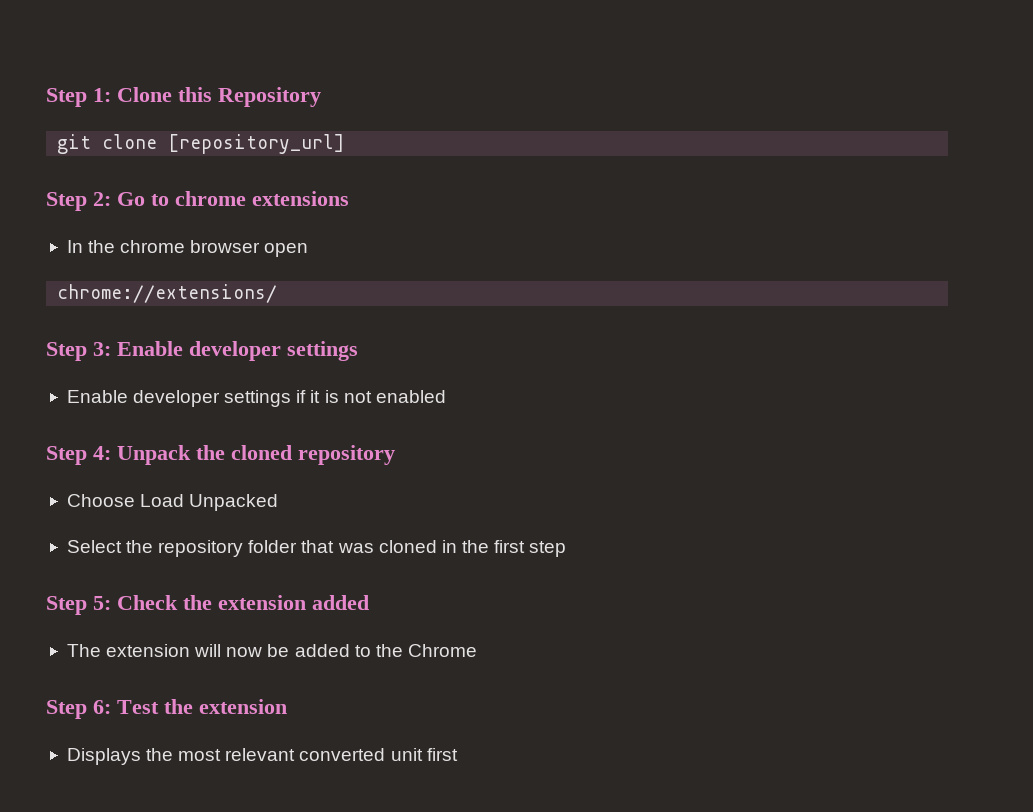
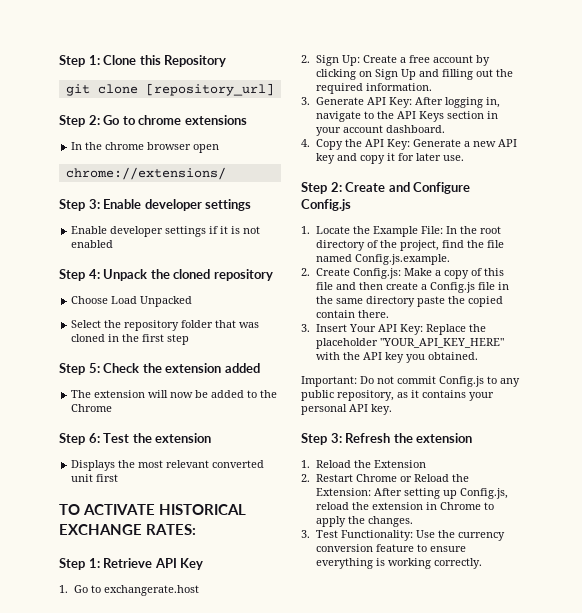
+ TO ACTIVATE HISTORICAL EXCHANGE RATES:
+ Step 1: Retrieve API Key
+ 1. Go to exchangerate.host
+ 2. Sign Up: Create a free account by clicking on Sign Up and filling out the required information.
+ 3. Generate API Key: After logging in, navigate to the API Keys section in your account dashboard.
+ 4. Copy the API Key: Generate a new API key and copy it for later use.
+ Step 2: Create and Configure Config.js
+ 1. Locate the Example File: In the root directory of the project, find the file named Config.js.example.
+ 2. Create Config.js: Make a copy of this file and then create a Config.js file in the same directory paste the copied contain there.
+ 3. Insert Your API Key: Replace the placeholder "YOUR_API_KEY_HERE" with the API key you obtained.
+ Important: Do not commit Config.js to any public repository, as it contains your personal API key.
+ Step 3: Refresh the extension
+ 1. Reload the Extension
+ 2. Restart Chrome or Reload the Extension: After setting up Config.js, reload the extension in Chrome to apply the changes.
+ 3. Test Functionality: Use the currency conversion feature to ensure everything is working correctly.

